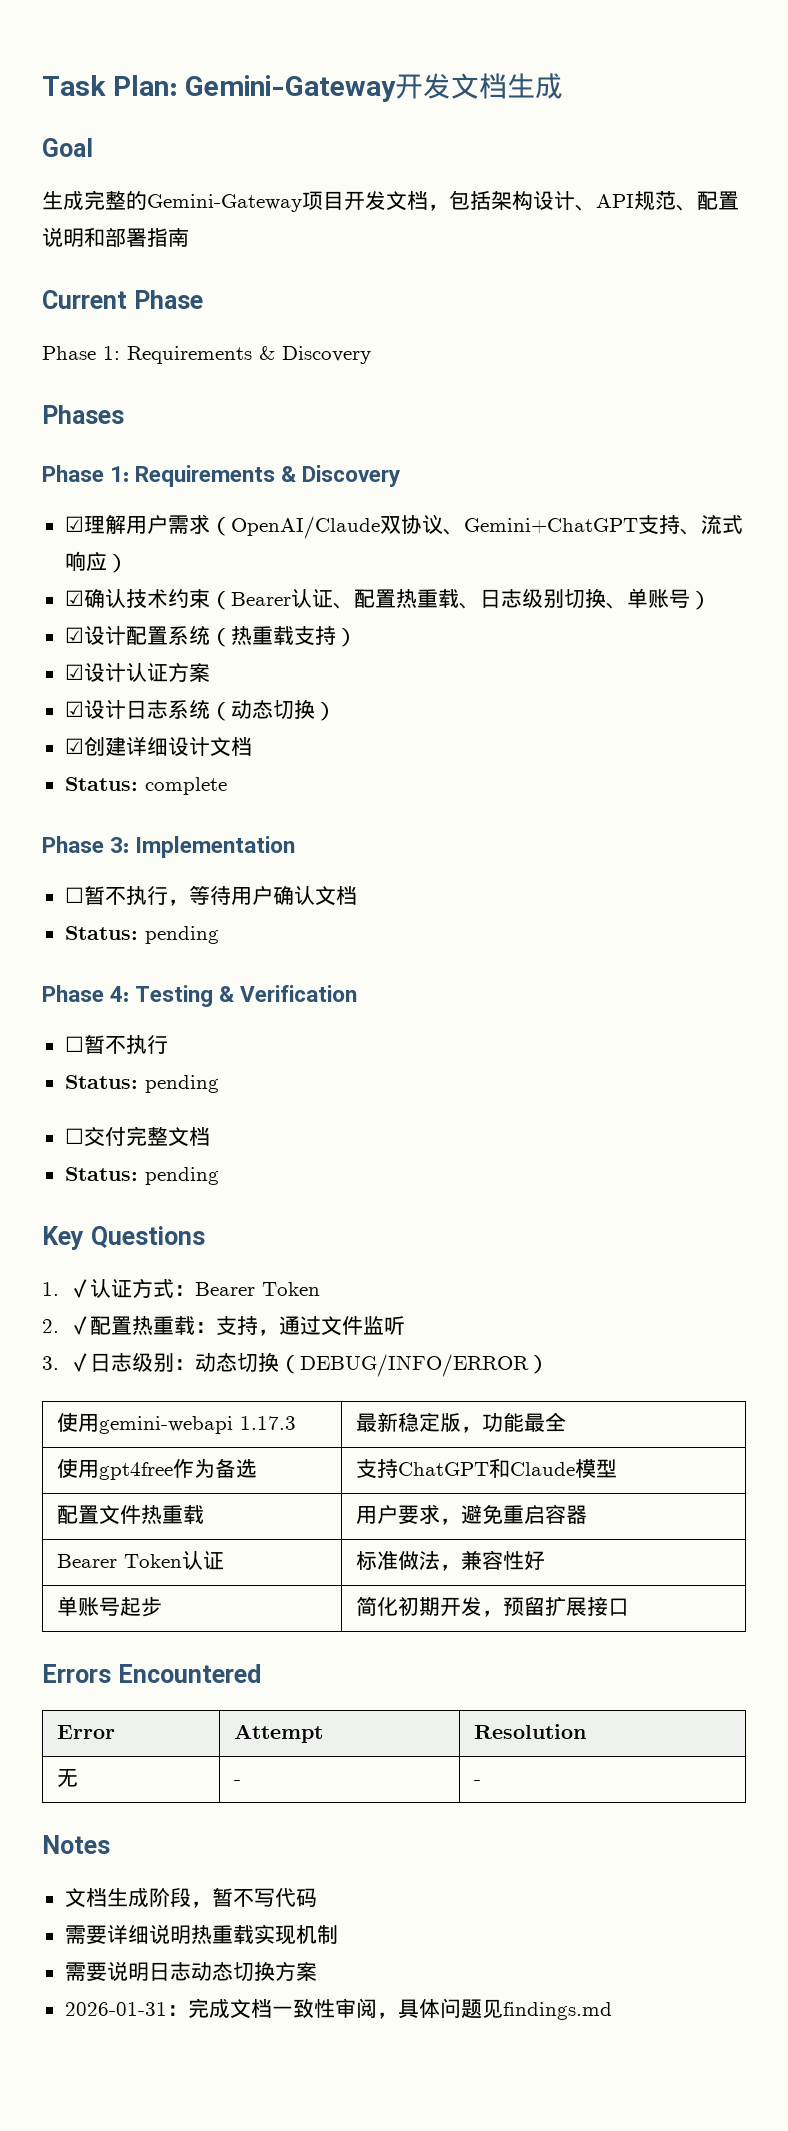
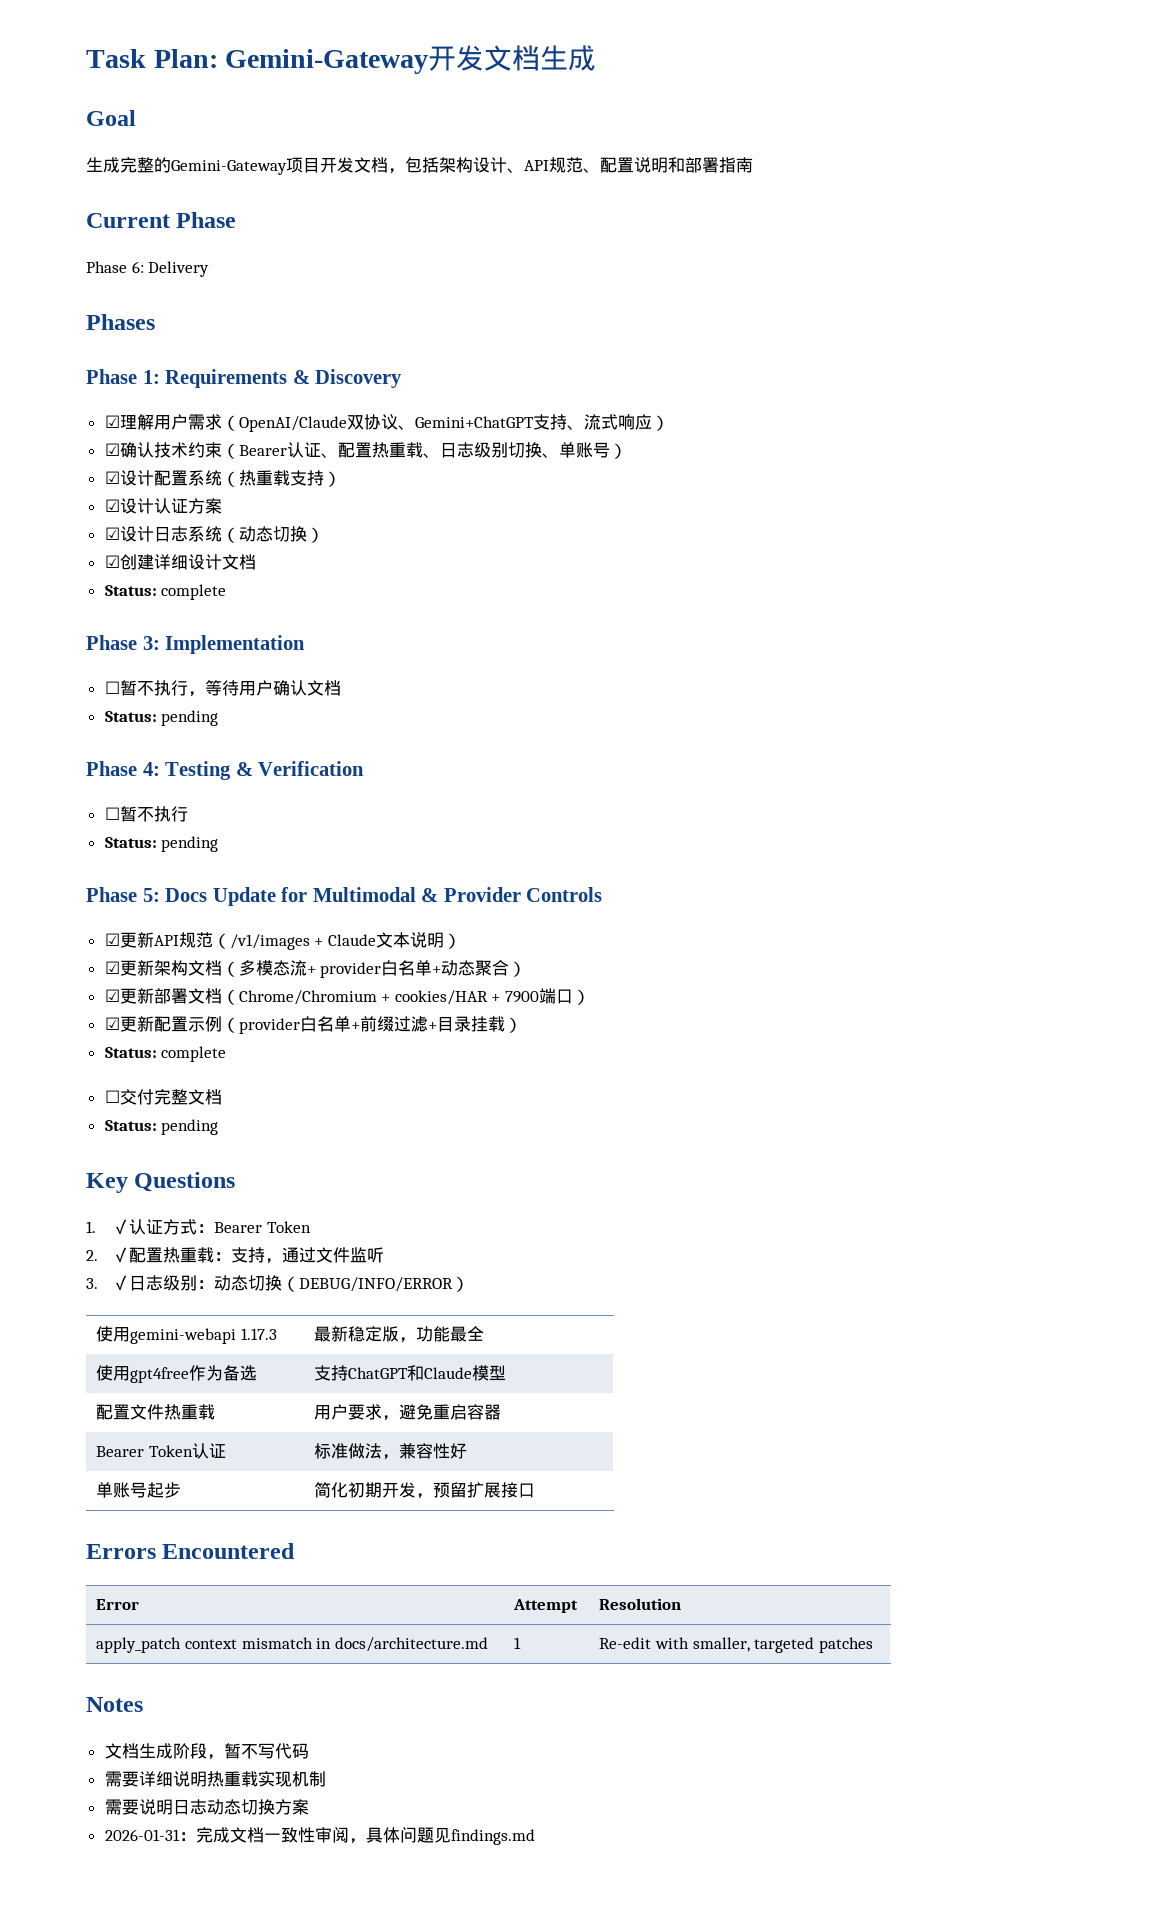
  Current Phase
- Phase 1: Requirements & Discovery
+ Phase 6: Delivery
+ Phase 5: Docs Update for Multimodal & Provider Controls
+ ☑更新API规范（/v1/images + Claude文本说明）
+ ☑更新架构文档（多模态流+ provider白名单+动态聚合）
+ ☑更新部署文档（Chrome/Chromium + cookies/HAR + 7900端口）
+ ☑更新配置示例（provider白名单+前缀过滤+目录挂载）
+ Status: complete
- 无 | - | -
+ apply_patch context mismatch in docs/architecture.md | 1 | Re-edit with smaller, targeted patches

